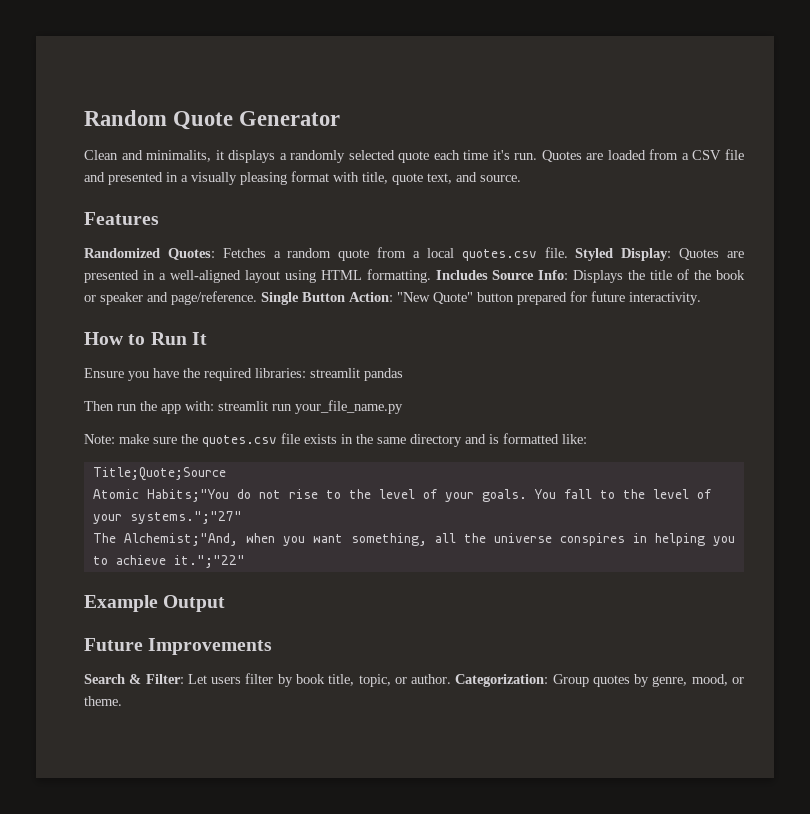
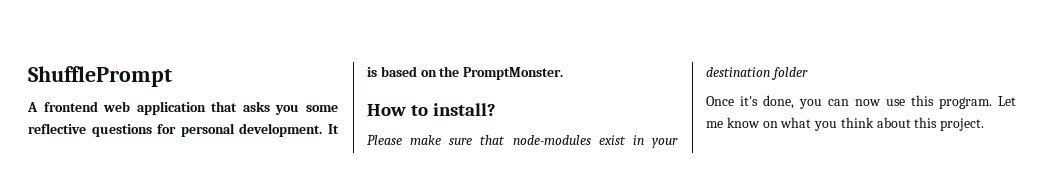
- Random Quote Generator
- Clean and minimalits, it displays a randomly selected quote each time it's run. Quotes are loaded from a CSV file and presented in a visually pleasing format with title, quote text, and source.
- Features
- Randomized Quotes: Fetches a random quote from a local quotes.csv file. Styled Display: Quotes are presented in a well-aligned layout using HTML formatting. Includes Source Info: Displays the title of the book or speaker and page/reference. Single Button Action: "New Quote" button prepared for future interactivity.
- How to Run It
- Ensure you have the required libraries: streamlit pandas
- Then run the app with: streamlit run your_file_name.py
- Note: make sure the quotes.csv file exists in the same directory and is formatted like:
- Title;Quote;Source
- Atomic Habits;"You do not rise to the level of your goals. You fall to the level of your systems.";"27"
- The Alchemist;"And, when you want something, all the universe conspires in helping you to achieve it.";"22"
- Example Output
- Future Improvements
- Search & Filter: Let users filter by book title, topic, or author. Categorization: Group quotes by genre, mood, or theme.
+ ShufflePrompt
+ A frontend web application that asks you some reflective questions for personal development. It is based on the PromptMonster.
+ How to install?
+ Please make sure that node-modules exist in your destination folder
+ Once it's done, you can now use this program. Let me know on what you think about this project.

